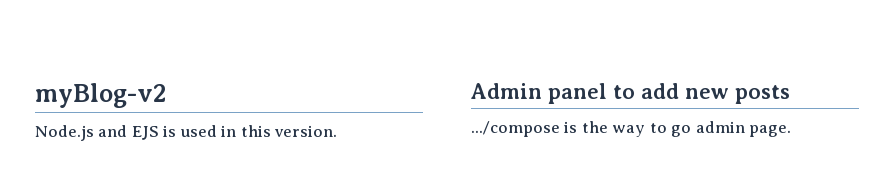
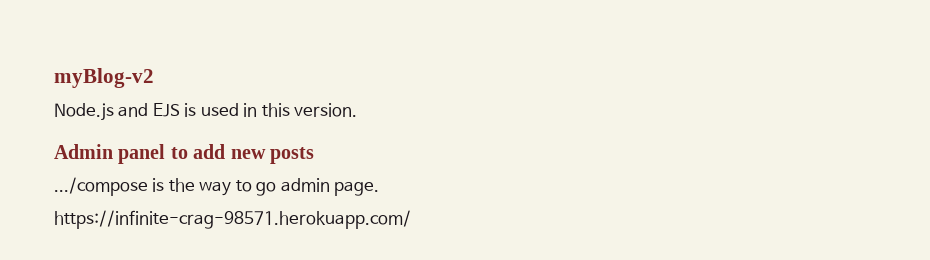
+ https://infinite-crag-98571.herokuapp.com/

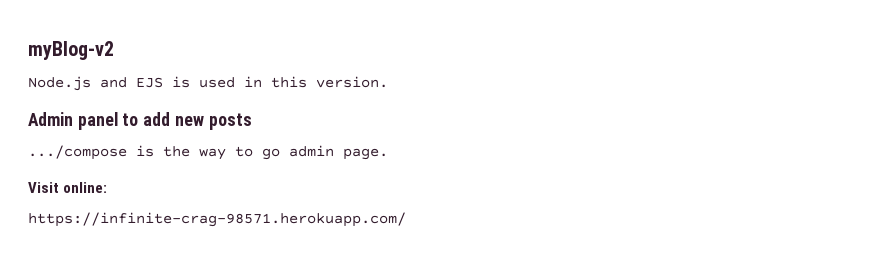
+ Visit online:

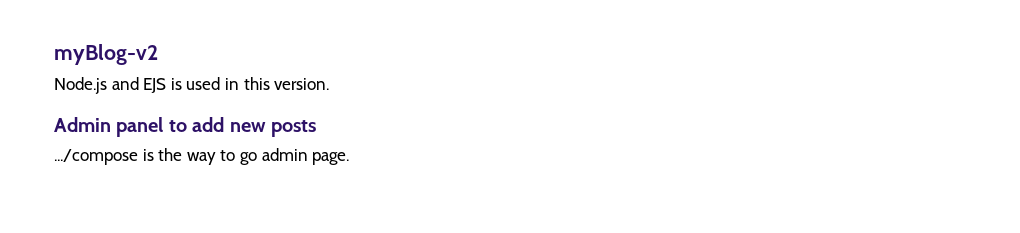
- Visit online:
- https://infinite-crag-98571.herokuapp.com/

